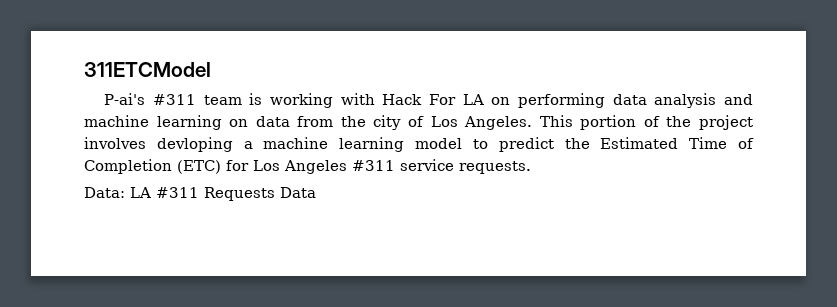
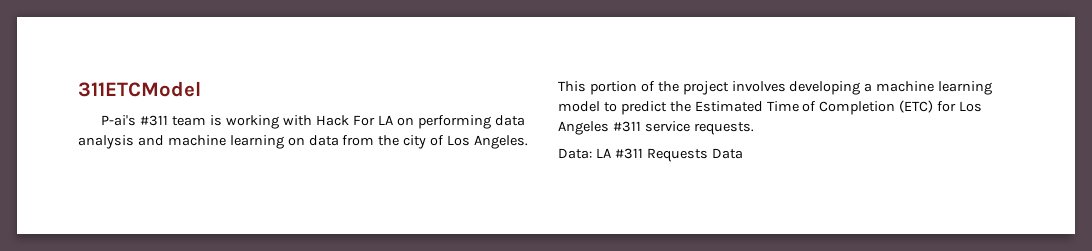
- This portion of the project involves devloping a machine learning model to predict the Estimated Time of Completion (ETC) for Los Angeles #311 service requests.
+ This portion of the project involves developing a machine learning model to predict the Estimated Time of Completion (ETC) for Los Angeles #311 service requests.

